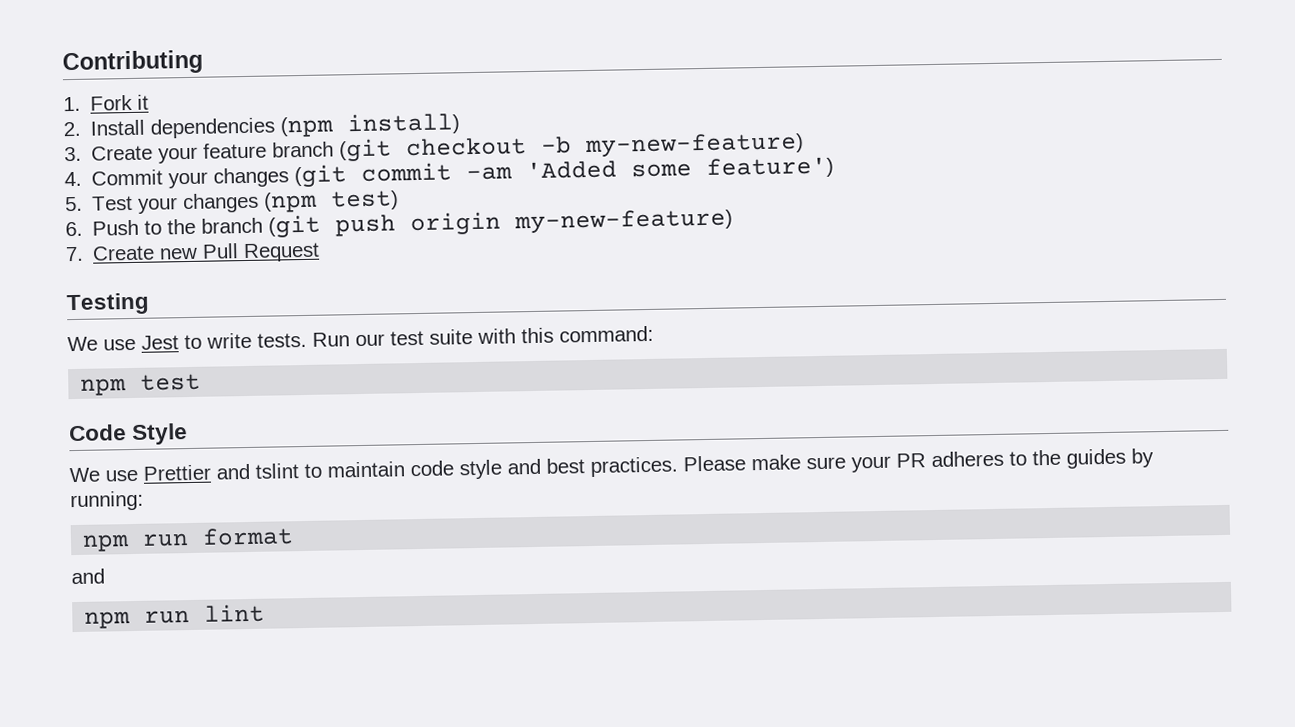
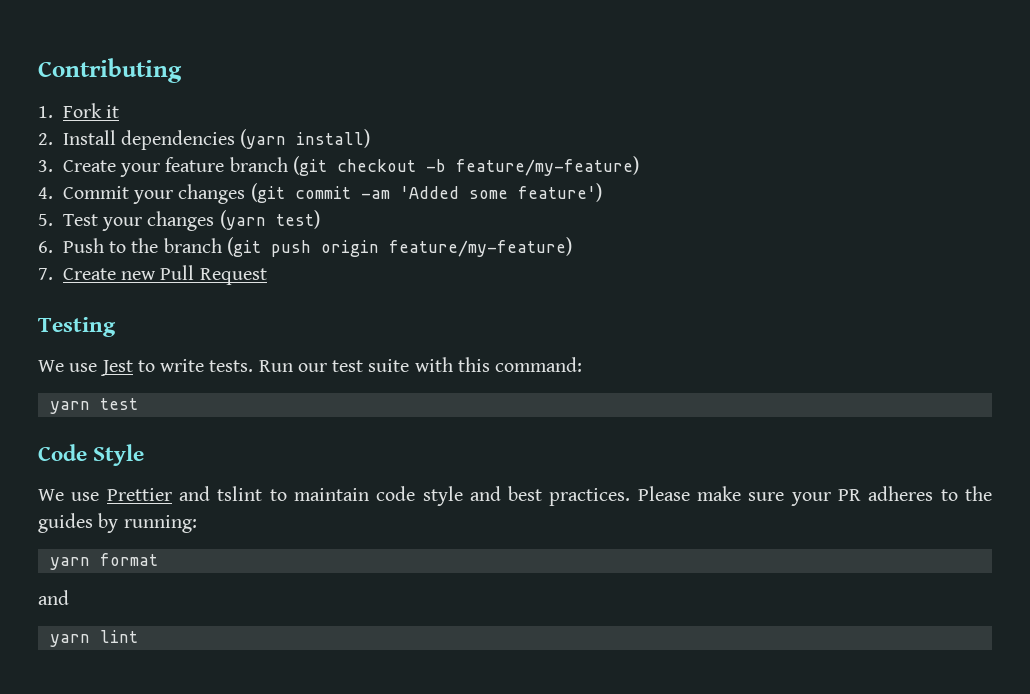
- 2. Install dependencies (npm install)
+ 2. Install dependencies (yarn install)
- 3. Create your feature branch (git checkout -b my-new-feature)
+ 3. Create your feature branch (git checkout -b feature/my-feature)
- 5. Test your changes (npm test)
+ 5. Test your changes (yarn test)
- 6. Push to the branch (git push origin my-new-feature)
+ 6. Push to the branch (git push origin feature/my-feature)
- npm test
+ yarn test
- npm run format
+ yarn format
- npm run lint
+ yarn lint

